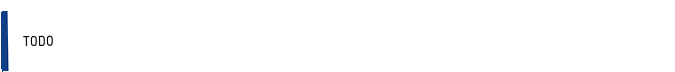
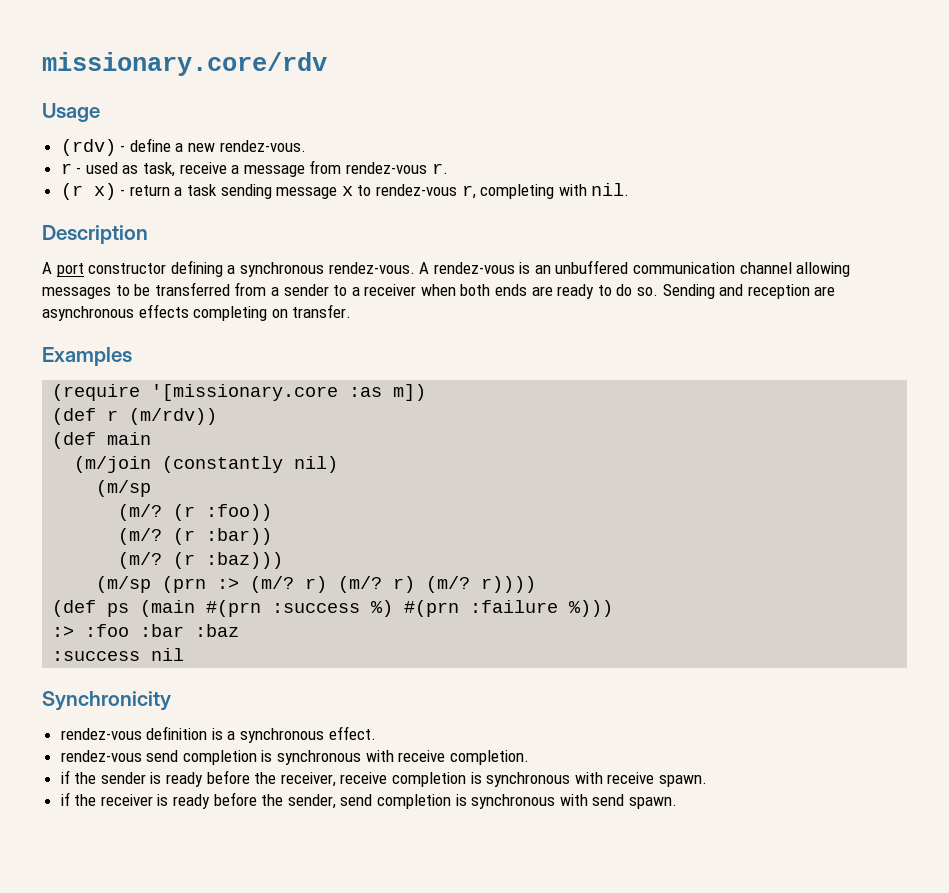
- TODO
+ missionary.core/rdv
+ Usage
+ (rdv) - define a new rendez-vous.
+ r - used as task, receive a message from rendez-vous r.
+ (r x) - return a task sending message x to rendez-vous r, completing with nil.
+ Description
+ A port constructor defining a synchronous rendez-vous. A rendez-vous is an unbuffered communication channel allowing messages to be transferred from a sender to a receiver when both ends are ready to do so. Sending and reception are asynchronous effects completing on transfer.
+ Examples
+ (require '[missionary.core :as m])
+ (def r (m/rdv))
+ (def main
+ (m/join (constantly nil)
+ (m/sp
+ (m/? (r :foo))
+ (m/? (r :bar))
+ (m/? (r :baz)))
+ (m/sp (prn :> (m/? r) (m/? r) (m/? r))))
+ (def ps (main #(prn :success %) #(prn :failure %)))
+ :> :foo :bar :baz
+ :success nil
+ Synchronicity
+ rendez-vous definition is a synchronous effect.
+ rendez-vous send completion is synchronous with receive completion.
+ if the sender is ready before the receiver, receive completion is synchronous with receive spawn.
+ if the receiver is ready before the sender, send completion is synchronous with send spawn.

